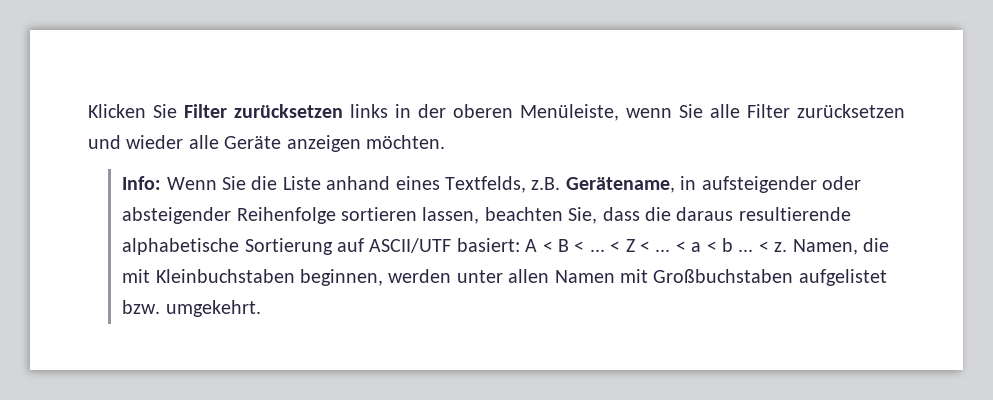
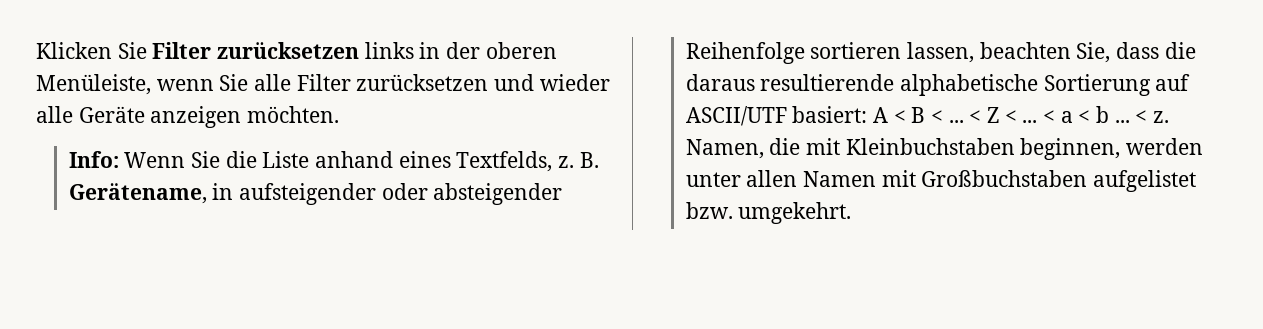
- Info: Wenn Sie die Liste anhand eines Textfelds, z.B. Gerätename, in aufsteigender oder absteigender Reihenfolge sortieren lassen, beachten Sie, dass die daraus resultierende alphabetische Sortierung auf ASCII/UTF basiert: A < B < ...
+ Info: Wenn Sie die Liste anhand eines Textfelds, z. B. Gerätename, in aufsteigender oder absteigender Reihenfolge sortieren lassen, beachten Sie, dass die daraus resultierende alphabetische Sortierung auf ASCII/UTF basiert: A < B < ...

